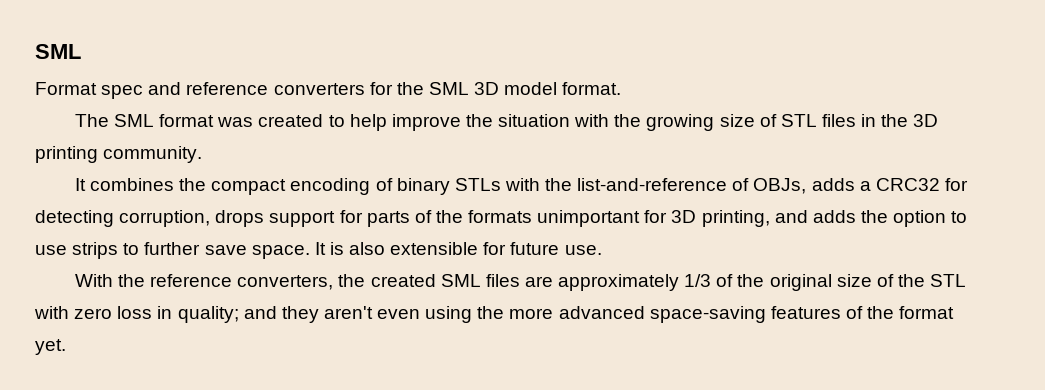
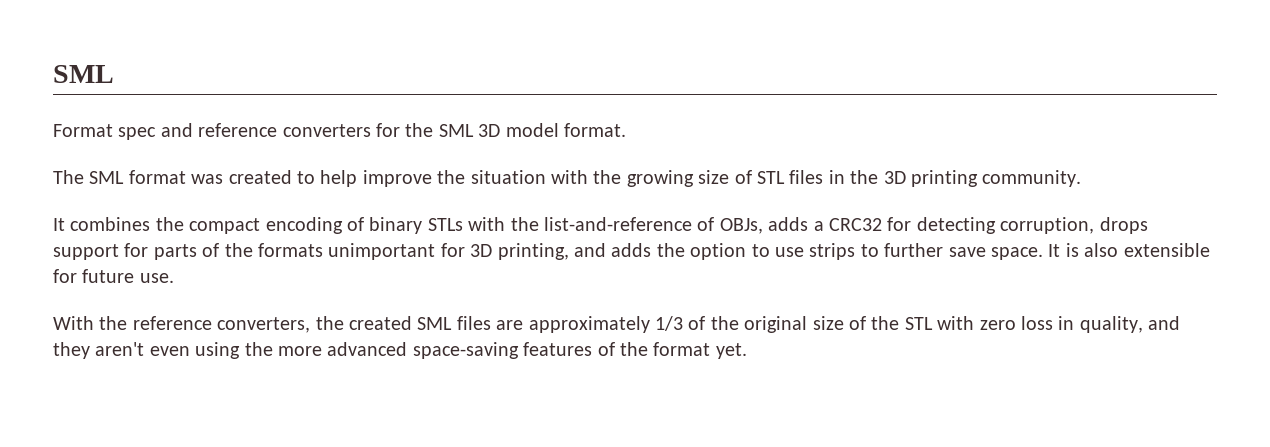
- With the reference converters, the created SML files are approximately 1/3 of the original size of the STL with zero loss in quality; and they aren't even using the more advanced space-saving features of the format yet.
+ With the reference converters, the created SML files are approximately 1/3 of the original size of the STL with zero loss in quality, and they aren't even using the more advanced space-saving features of the format yet.

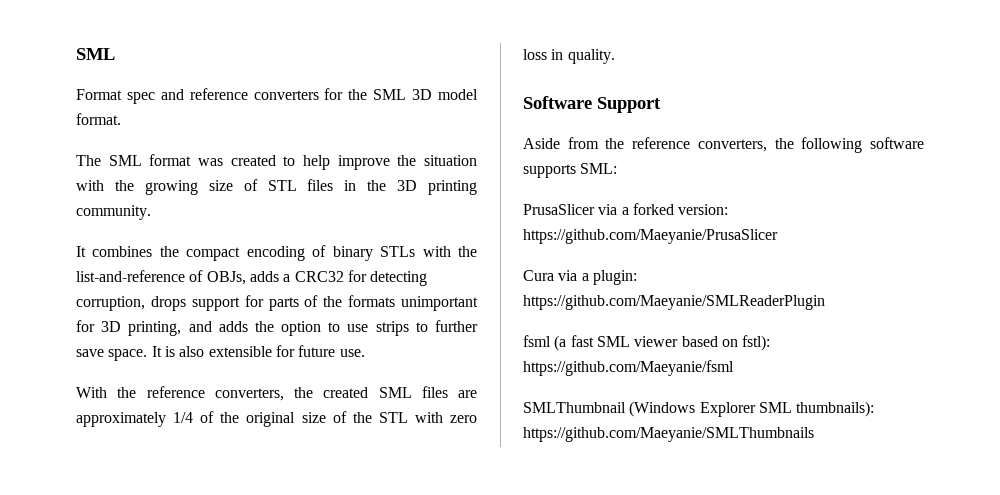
- With the reference converters, the created SML files are approximately 1/3 of the original size of the STL with zero loss in quality, and they aren't even using the more advanced space-saving features of the format yet.
+ With the reference converters, the created SML files are approximately 1/4 of the original size of the STL with zero loss in quality.
+ Software Support
+ Aside from the reference converters, the following software supports SML:
+ PrusaSlicer via a forked version: https://github.com/Maeyanie/PrusaSlicer
+ Cura via a plugin: https://github.com/Maeyanie/SMLReaderPlugin
+ fsml (a fast SML viewer based on fstl): https://github.com/Maeyanie/fsml
+ SMLThumbnail (Windows Explorer SML thumbnails): https://github.com/Maeyanie/SMLThumbnails

